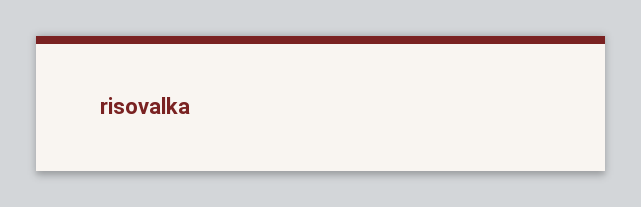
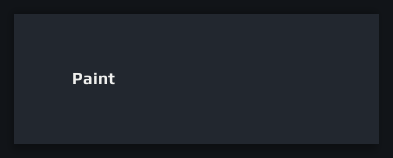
- risovalka
+ Paint

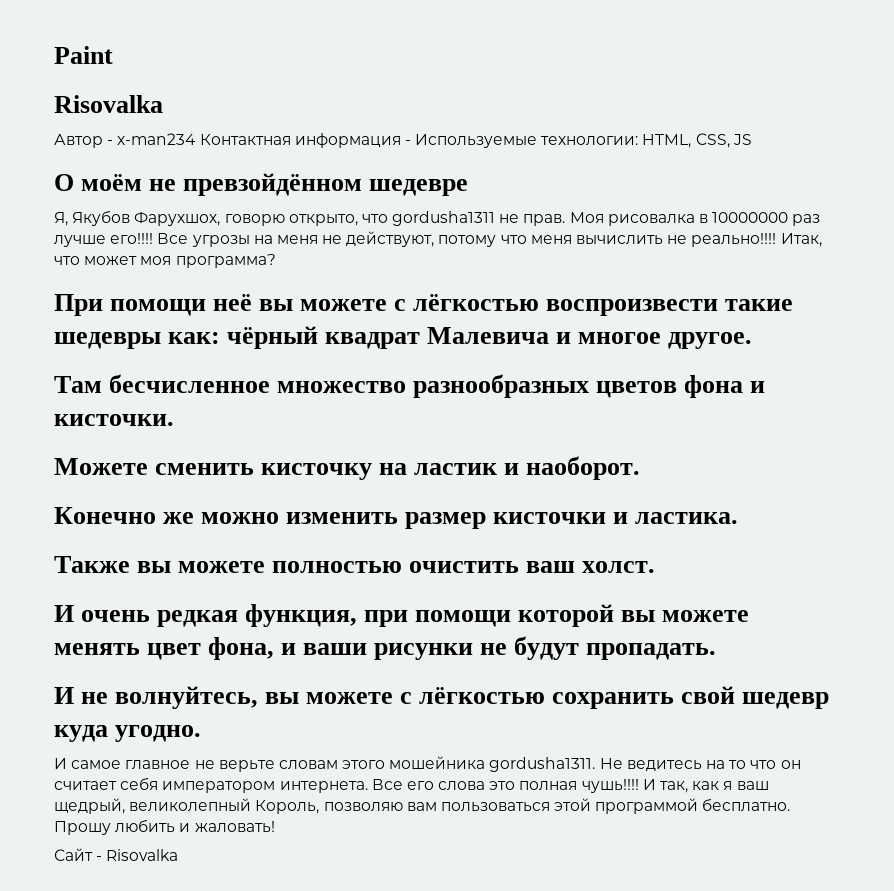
  Paint
+ Risovalka
+ Автор - x-man234 Контактная информация - Используемые технологии: HTML, CSS, JS
+ О моём не превзойдённом шедевре
+ Я, Якубов Фарухшох, говорю открыто, что gordusha1311 не прав. Моя рисовалка в 10000000 раз лучше его!!!! Все угрозы на меня не действуют, потому что меня вычислить не реально!!!! Итак, что может моя программа?
+ При помощи неё вы можете с лёгкостью воспроизвести такие шедевры как: чёрный квадрат Малевича и многое другое.
+ Там бесчисленное множество разнообразных цветов фона и кисточки.
+ Можете сменить кисточку на ластик и наоборот.
+ Конечно же можно изменить размер кисточки и ластика.
+ Также вы можете полностью очистить ваш холст.
+ И очень редкая функция, при помощи которой вы можете менять цвет фона, и ваши рисунки не будут пропадать.
+ И не волнуйтесь, вы можете с лёгкостью сохранить свой шедевр куда угодно.
+ И самое главное не верьте словам этого мошейника gordusha1311. Не ведитесь на то что он считает себя императором интернета. Все его слова это полная чушь!!!! И так, как я ваш щедрый, великолепный Король, позволяю вам пользоваться этой программой бесплатно. Прошу любить и жаловать!
+ Сайт - Risovalka

